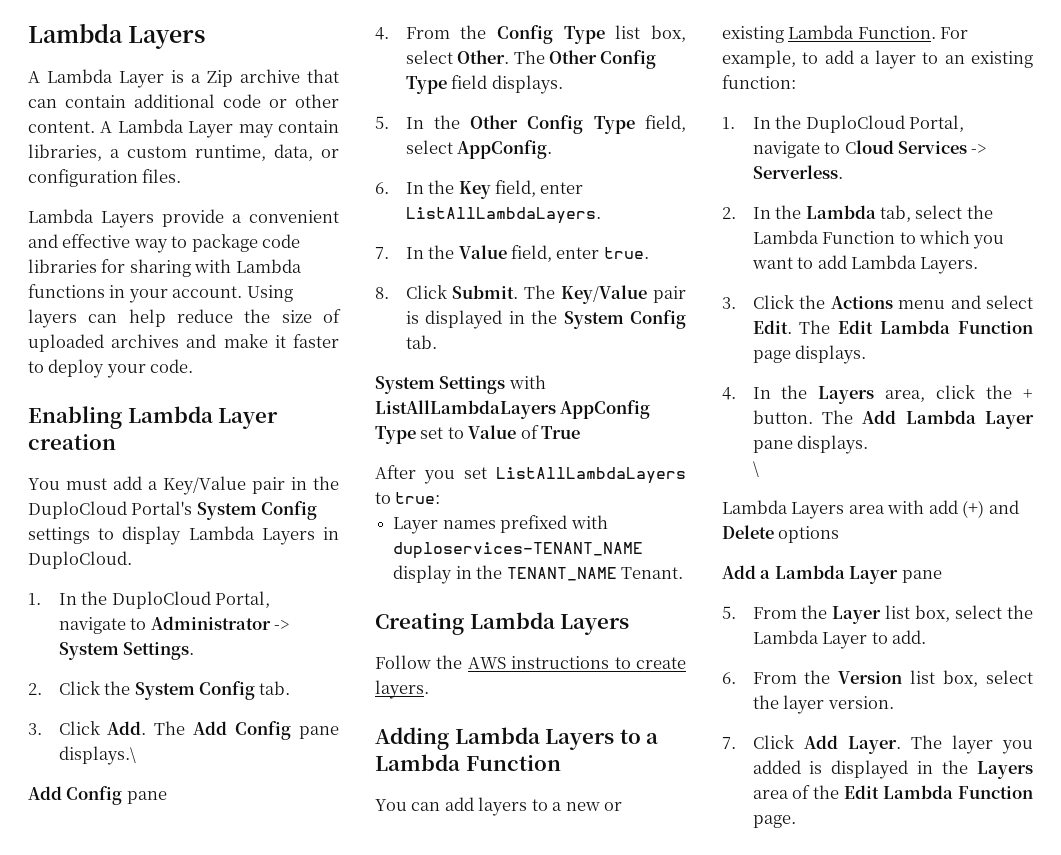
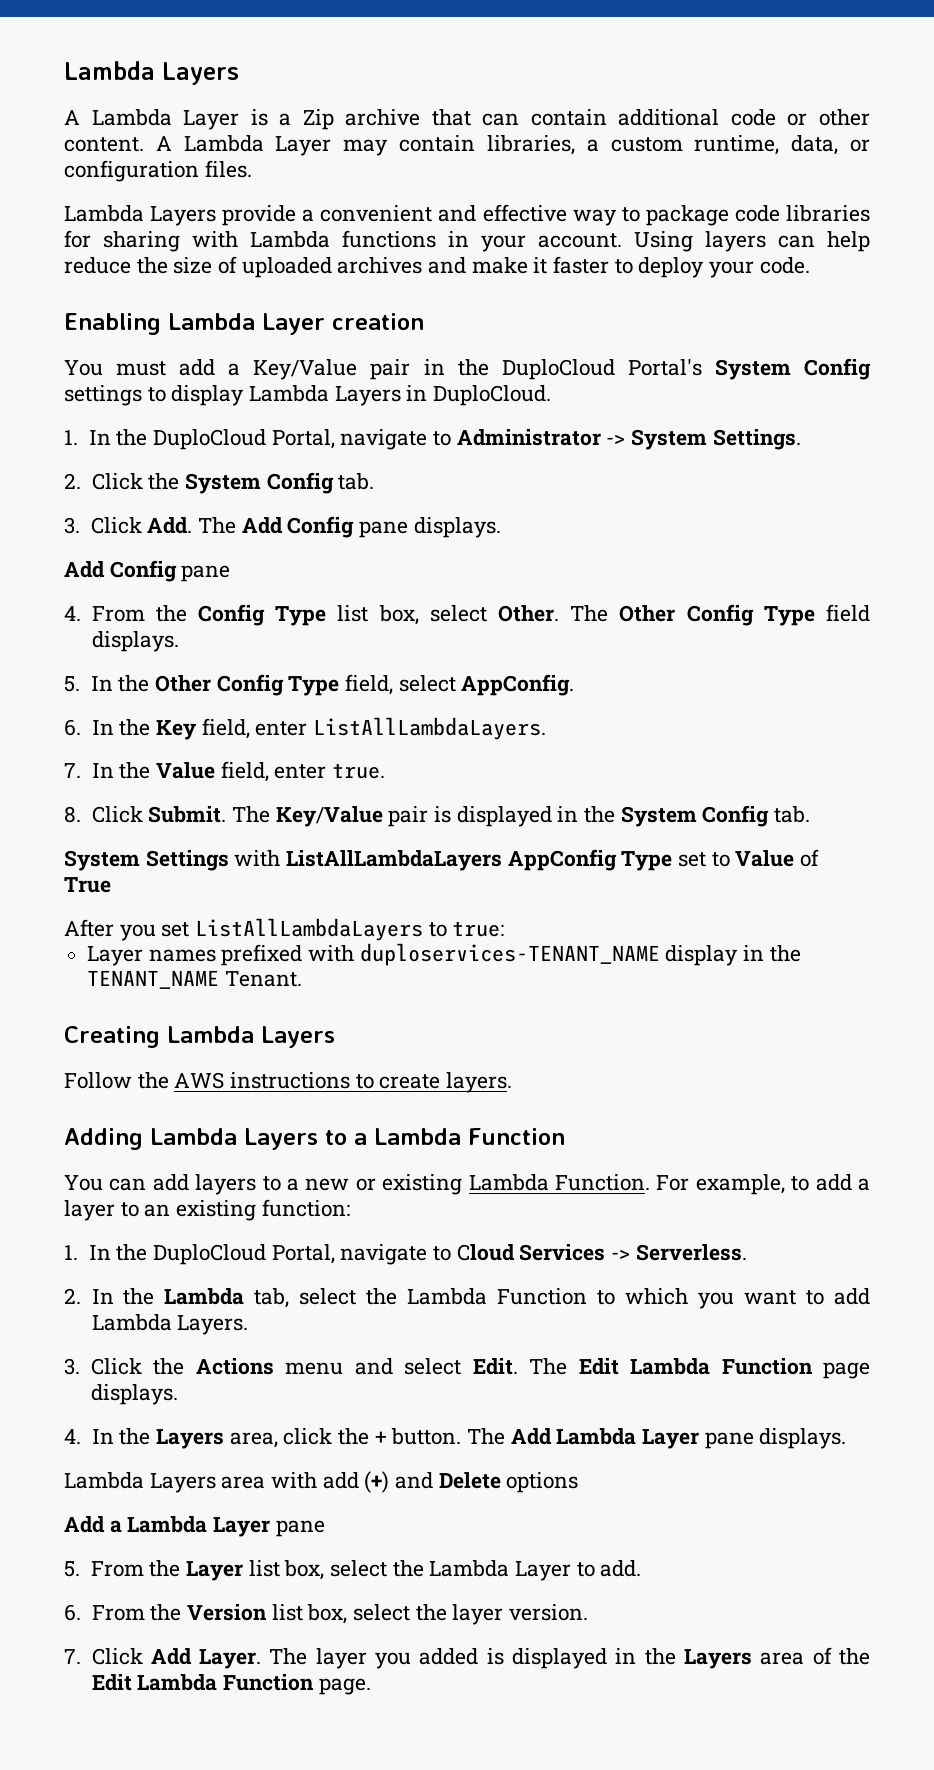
- 3. Click Add. The Add Config pane displays.\
+ 3. Click Add. The Add Config pane displays.
- \

